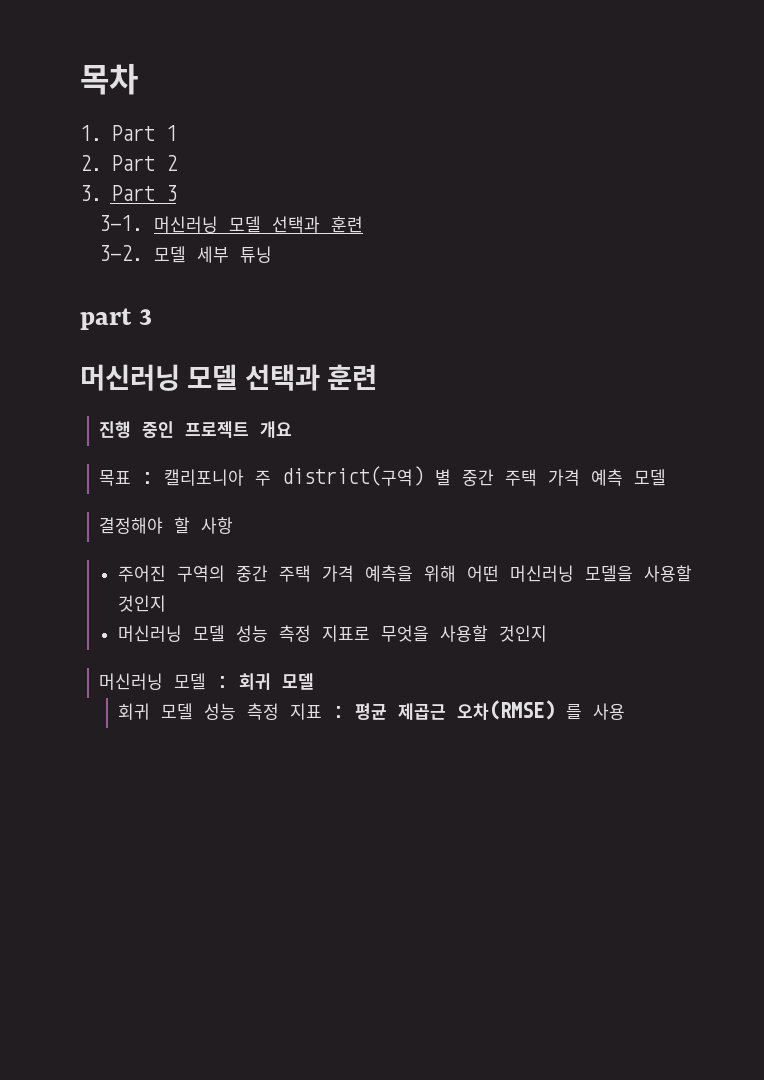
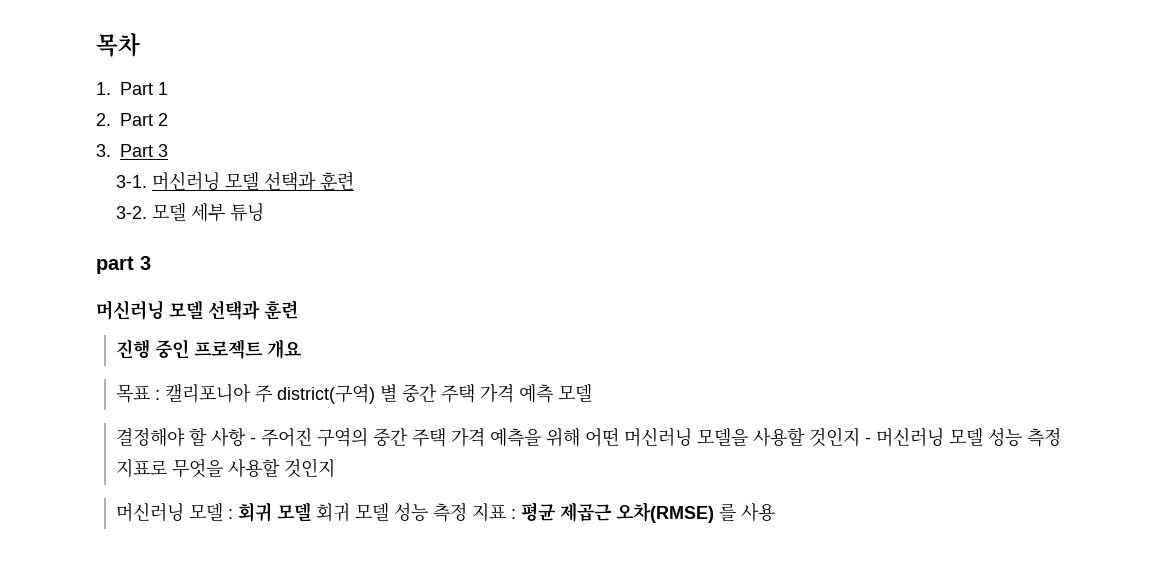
- 결정해야 할 사항
- 주어진 구역의 중간 주택 가격 예측을 위해 어떤 머신러닝 모델을 사용할 것인지
- 머신러닝 모델 성능 측정 지표로 무엇을 사용할 것인지
+ 결정해야 할 사항 - 주어진 구역의 중간 주택 가격 예측을 위해 어떤 머신러닝 모델을 사용할 것인지 - 머신러닝 모델 성능 측정 지표로 무엇을 사용할 것인지
- 머신러닝 모델 : 회귀 모델
- 회귀 모델 성능 측정 지표 : 평균 제곱근 오차(RMSE) 를 사용
+ 머신러닝 모델 : 회귀 모델 회귀 모델 성능 측정 지표 : 평균 제곱근 오차(RMSE) 를 사용

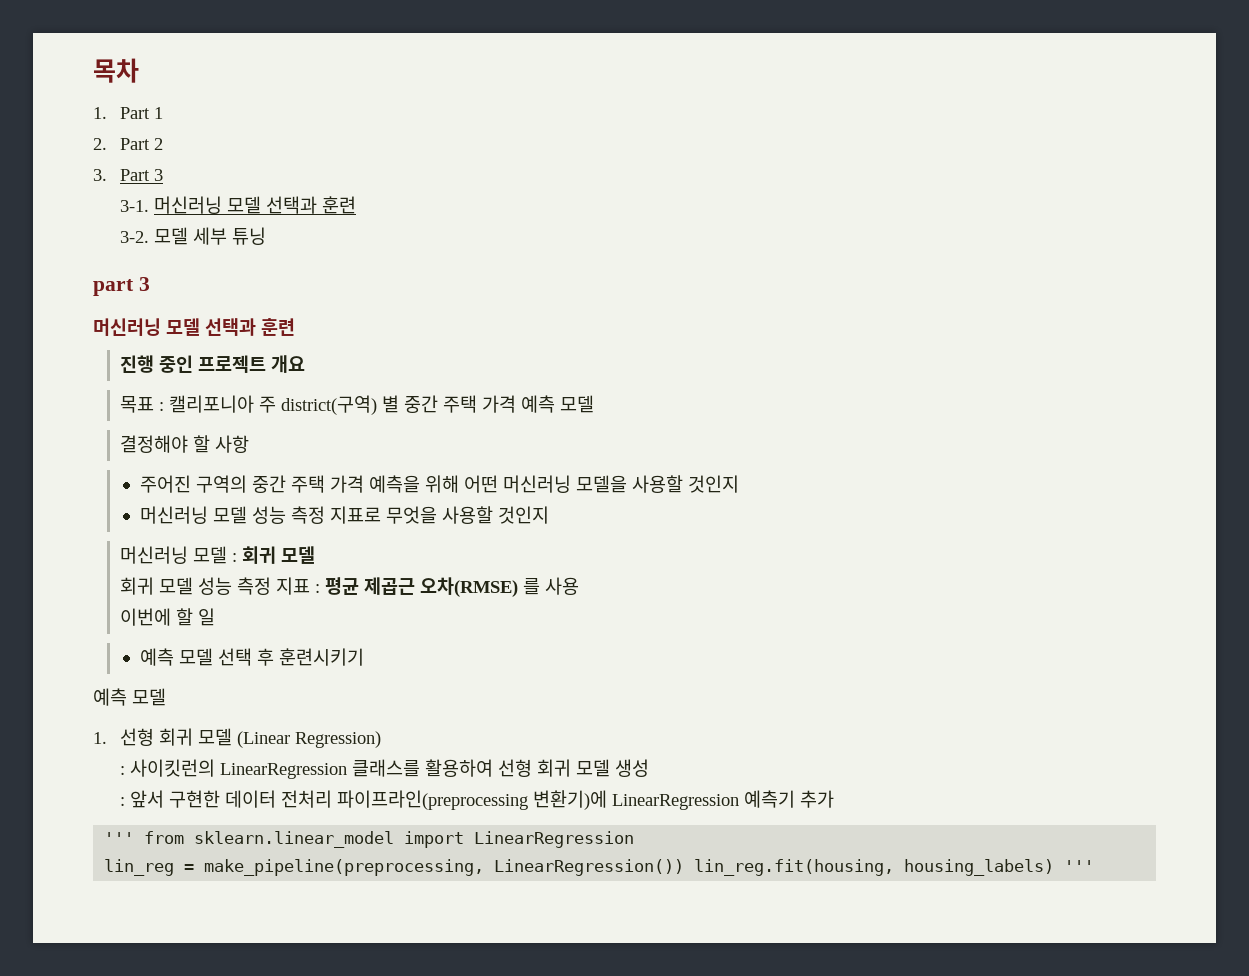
- 결정해야 할 사항 - 주어진 구역의 중간 주택 가격 예측을 위해 어떤 머신러닝 모델을 사용할 것인지 - 머신러닝 모델 성능 측정 지표로 무엇을 사용할 것인지
+ 결정해야 할 사항
+ 주어진 구역의 중간 주택 가격 예측을 위해 어떤 머신러닝 모델을 사용할 것인지
+ 머신러닝 모델 성능 측정 지표로 무엇을 사용할 것인지
- 머신러닝 모델 : 회귀 모델 회귀 모델 성능 측정 지표 : 평균 제곱근 오차(RMSE) 를 사용
+ 머신러닝 모델 : 회귀 모델
+ 회귀 모델 성능 측정 지표 : 평균 제곱근 오차(RMSE) 를 사용
+ 이번에 할 일
+ 예측 모델 선택 후 훈련시키기
+ 예측 모델
+ 1. 선형 회귀 모델 (Linear Regression)
+ : 사이킷런의 LinearRegression 클래스를 활용하여 선형 회귀 모델 생성
+ : 앞서 구현한 데이터 전처리 파이프라인(preprocessing 변환기)에 LinearRegression 예측기 추가
+ ''' from sklearn.linear_model import LinearRegression
+ lin_reg = make_pipeline(preprocessing, LinearRegression()) lin_reg.fit(housing, housing_labels) '''

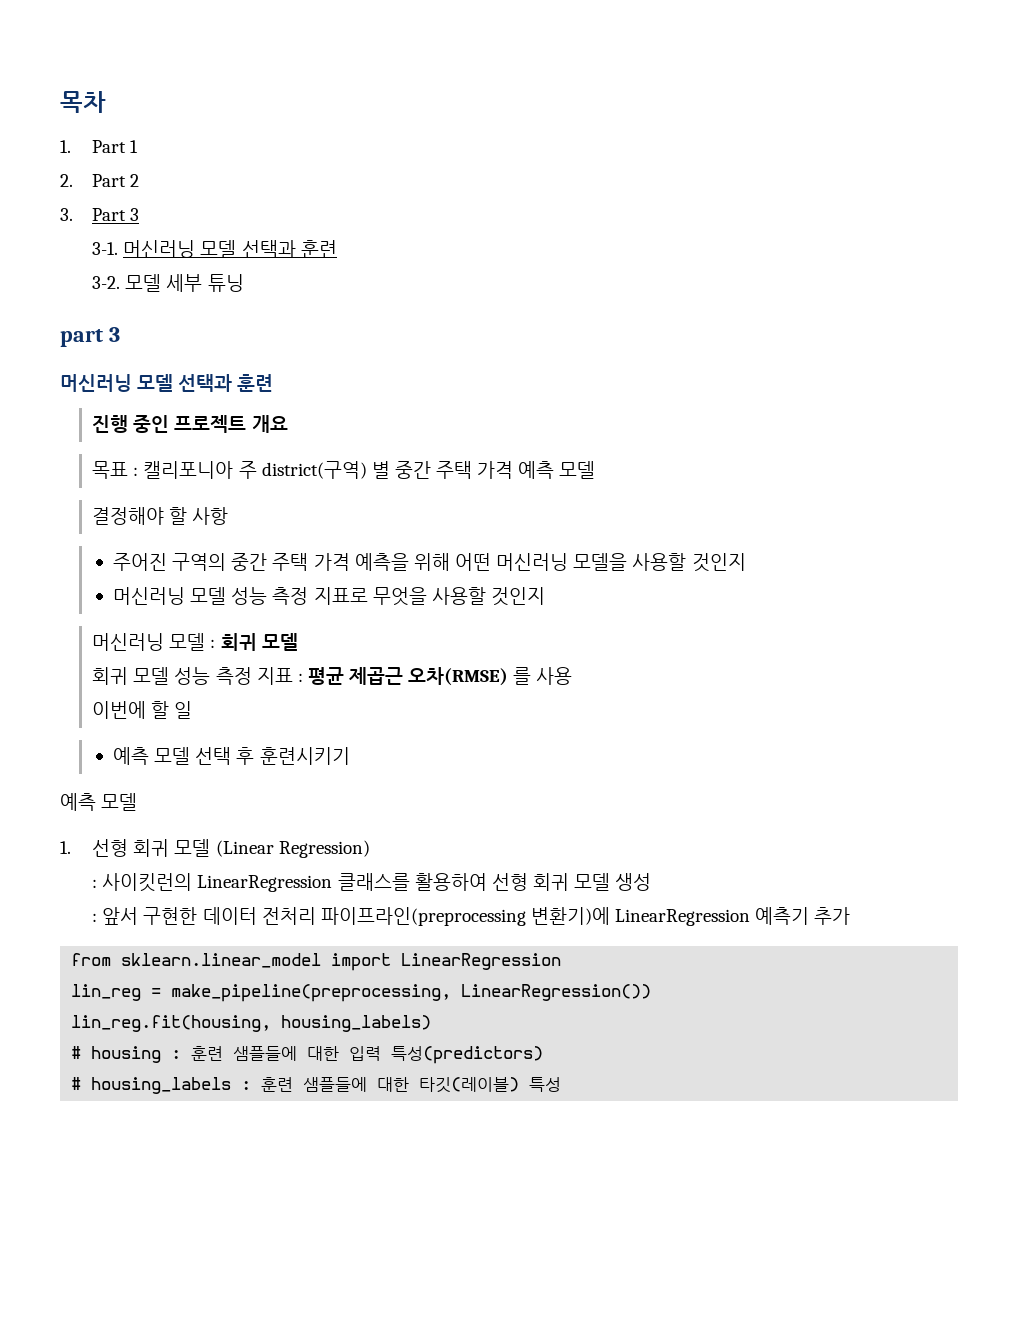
- ''' from sklearn.linear_model import LinearRegression
+ from sklearn.linear_model import LinearRegression
- lin_reg = make_pipeline(preprocessing, LinearRegression()) lin_reg.fit(housing, housing_labels) '''
+ lin_reg = make_pipeline(preprocessing, LinearRegression())
+ lin_reg.fit(housing, housing_labels)
+ # housing : 훈련 샘플들에 대한 입력 특성(predictors)
+ # housing_labels : 훈련 샘플들에 대한 타깃(레이블) 특성

